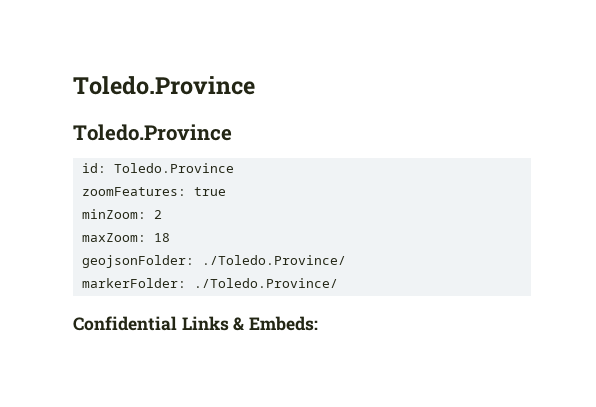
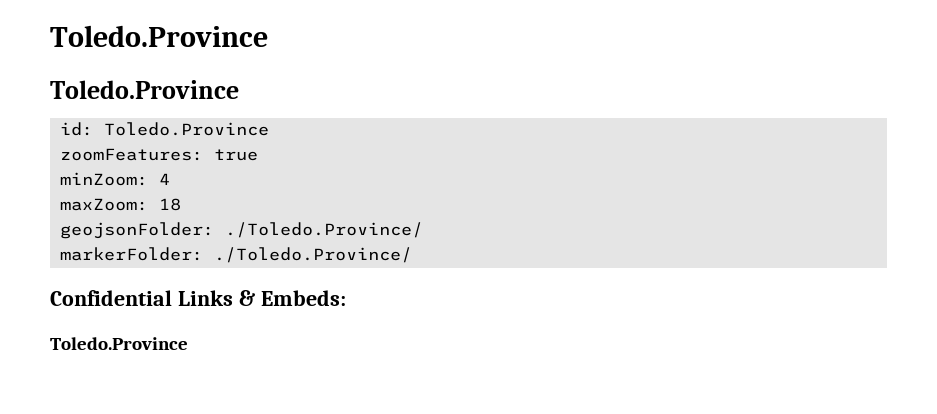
- minZoom: 2
+ minZoom: 4
  Confidential Links & Embeds:
+ Toledo.Province

